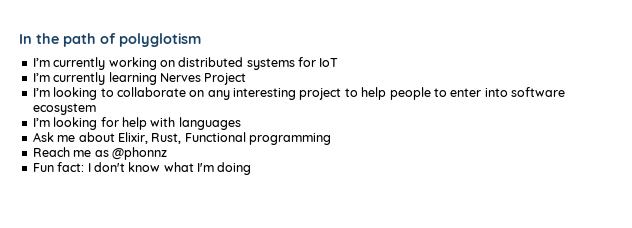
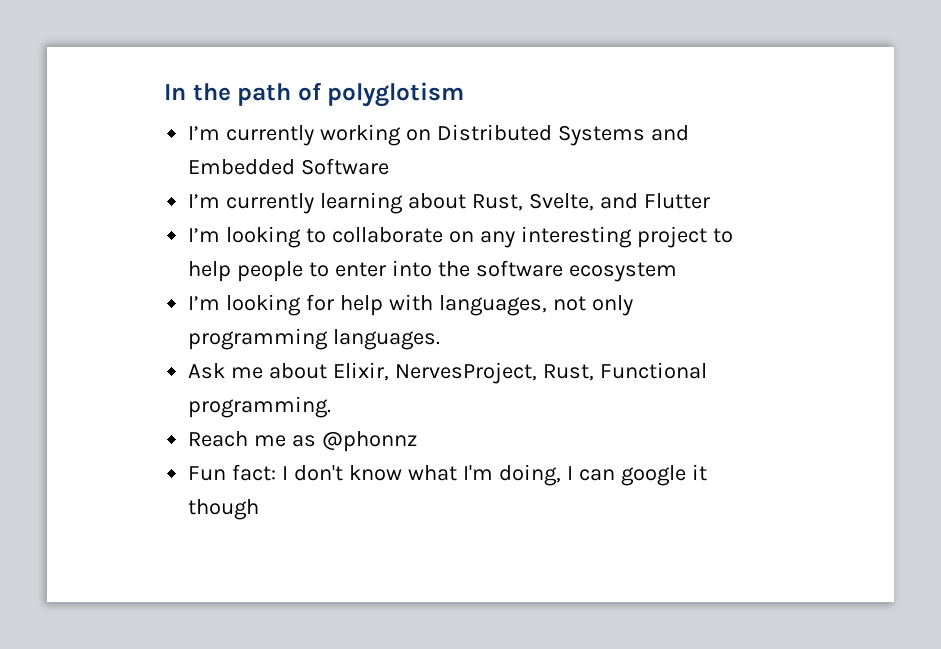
- I’m currently working on distributed systems for IoT
- I’m currently learning Nerves Project
+ I’m currently working on Distributed Systems and Embedded Software
+ I’m currently learning about Rust, Svelte, and Flutter
- I’m looking to collaborate on any interesting project to help people to enter into software ecosystem
+ I’m looking to collaborate on any interesting project to help people to enter into the software ecosystem
- I’m looking for help with languages
+ I’m looking for help with languages, not only programming languages.
- Ask me about Elixir, Rust, Functional programming
+ Ask me about Elixir, NervesProject, Rust, Functional programming.
- Fun fact: I don't know what I'm doing
+ Fun fact: I don't know what I'm doing, I can google it though

